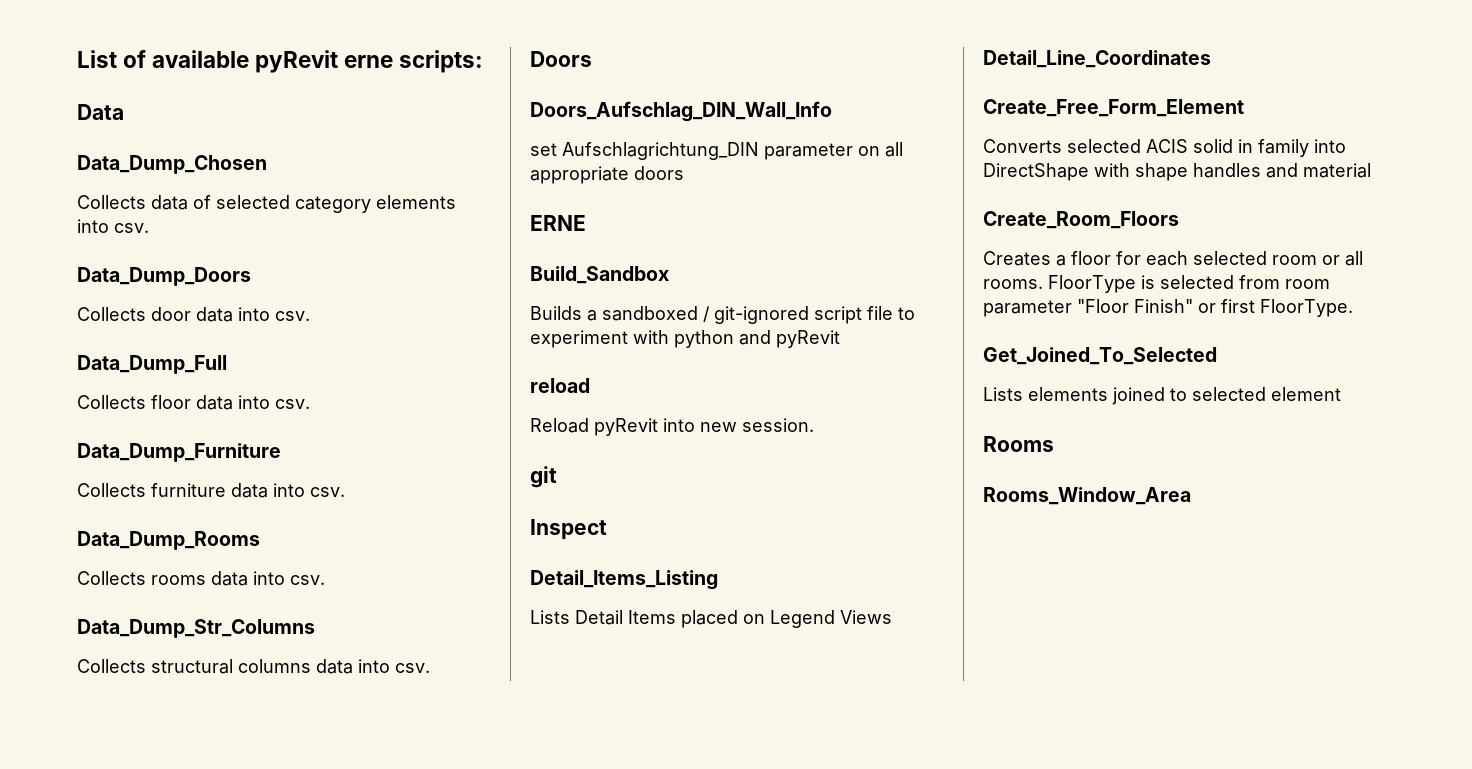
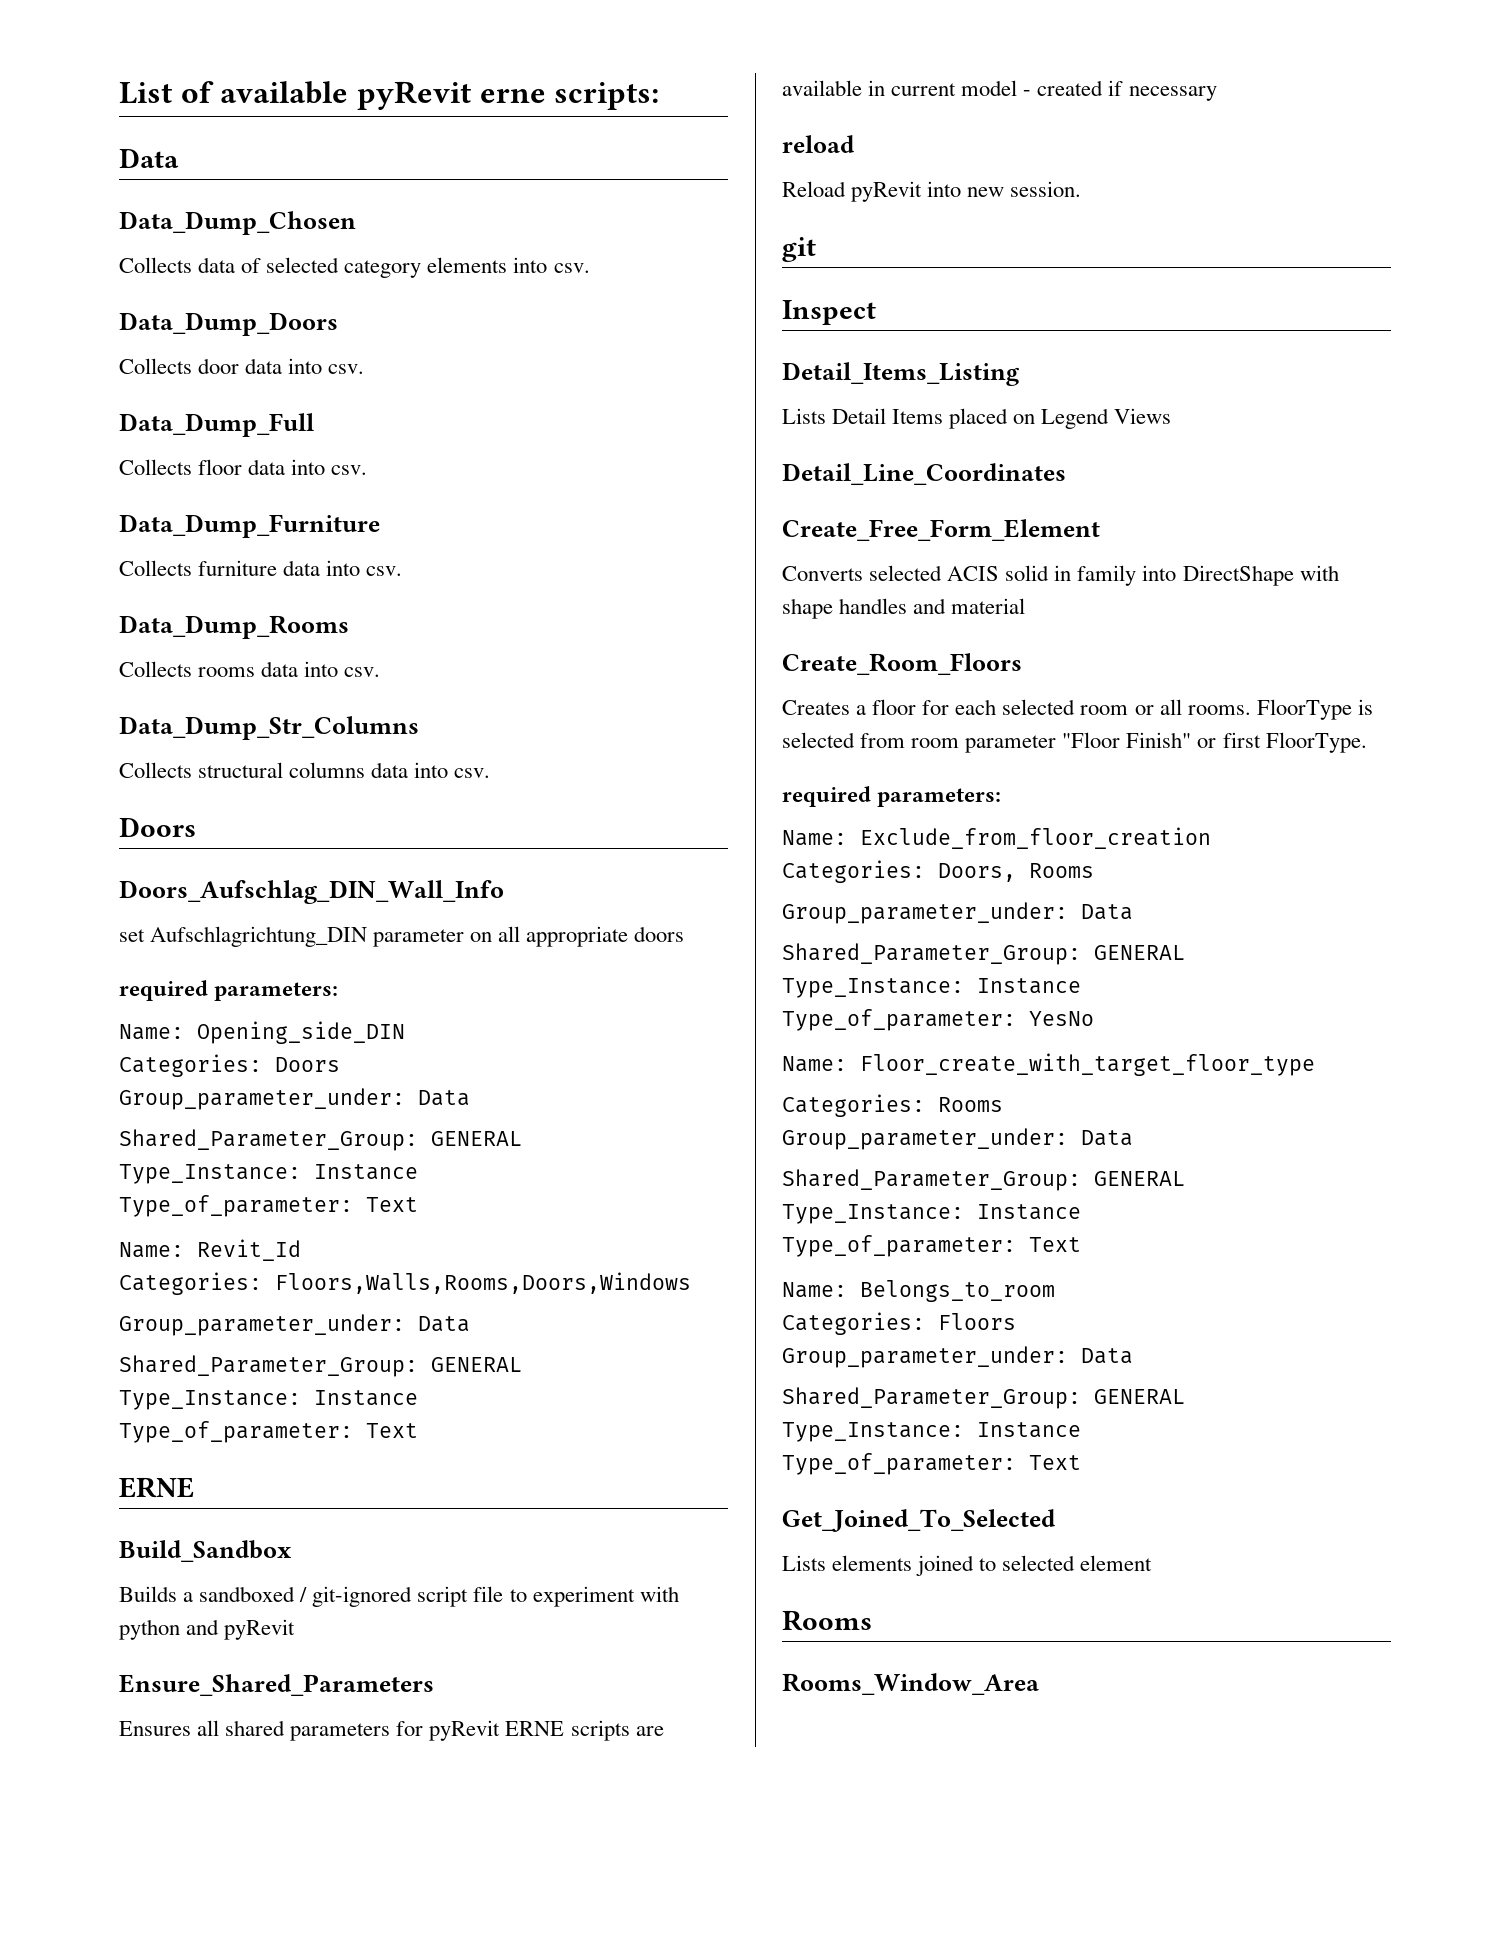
  set Aufschlagrichtung_DIN parameter on all appropriate doors
+ required parameters:
+ Name: Opening_side_DIN
+ Categories: Doors
+ Group_parameter_under: Data
+ Shared_Parameter_Group: GENERAL
+ Type_Instance: Instance
+ Type_of_parameter: Text
+ Name: Revit_Id
+ Categories: Floors,Walls,Rooms,Doors,Windows
+ Group_parameter_under: Data
+ Shared_Parameter_Group: GENERAL
+ Type_Instance: Instance
+ Type_of_parameter: Text
+ Ensure_Shared_Parameters
+ Ensures all shared parameters for pyRevit ERNE scripts are available in current model - created if necessary
  FloorType is selected from room parameter "Floor Finish" or first FloorType.
+ required parameters:
+ Name: Exclude_from_floor_creation
+ Categories: Doors, Rooms
+ Group_parameter_under: Data
+ Shared_Parameter_Group: GENERAL
+ Type_Instance: Instance
+ Type_of_parameter: YesNo
+ Name: Floor_create_with_target_floor_type
+ Categories: Rooms
+ Group_parameter_under: Data
+ Shared_Parameter_Group: GENERAL
+ Type_Instance: Instance
+ Type_of_parameter: Text
+ Name: Belongs_to_room
+ Categories: Floors
+ Group_parameter_under: Data
+ Shared_Parameter_Group: GENERAL
+ Type_Instance: Instance
+ Type_of_parameter: Text

